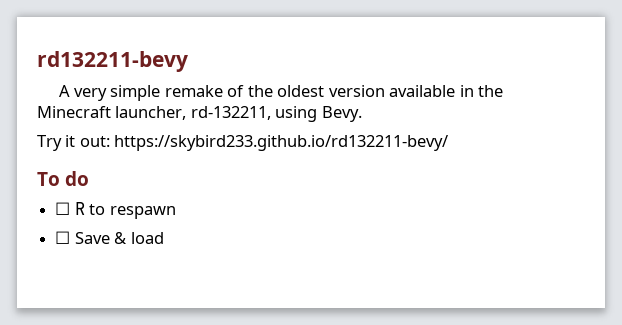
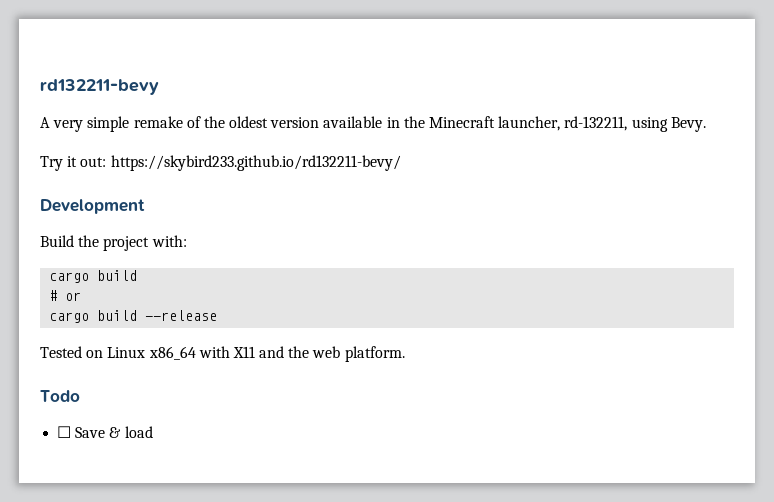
- To do
- ☐ R to respawn
+ Development
+ Build the project with:
+ cargo build
+ # or
+ cargo build --release
+ Tested on Linux x86_64 with X11 and the web platform.
+ Todo

